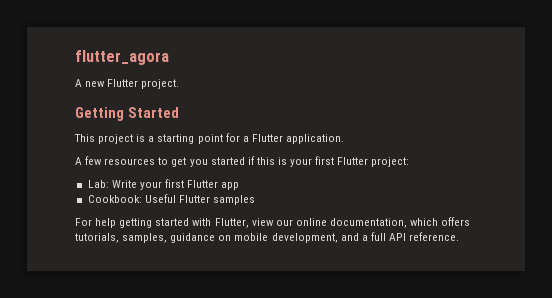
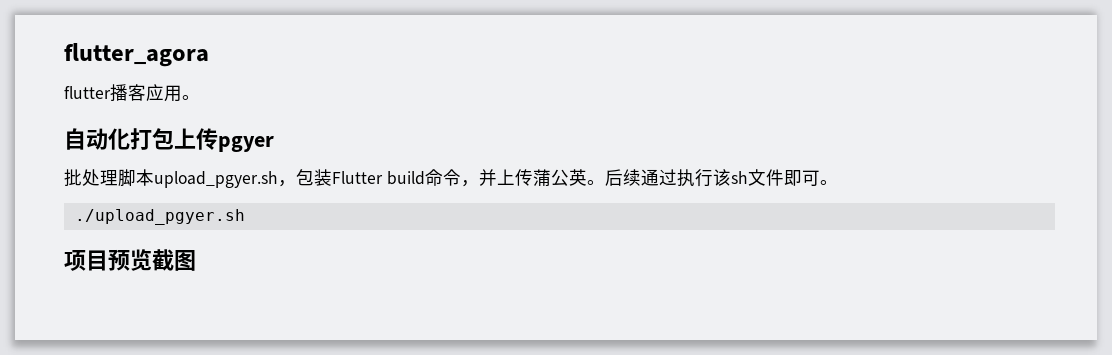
- A new Flutter project.
- Getting Started
- This project is a starting point for a Flutter application.
- A few resources to get you started if this is your first Flutter project:
- Lab: Write your first Flutter app
- Cookbook: Useful Flutter samples
- For help getting started with Flutter, view our online documentation, which offers tutorials, samples, guidance on mobile development, and a full API reference.
+ flutter播客应用。
+ 自动化打包上传pgyer
+ 批处理脚本upload_pgyer.sh，包装Flutter build命令，并上传蒲公英。后续通过执行该sh文件即可。
+ ./upload_pgyer.sh
+ 项目预览截图

